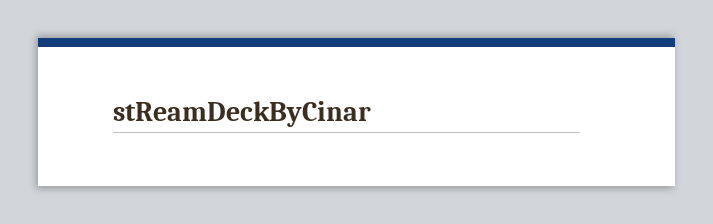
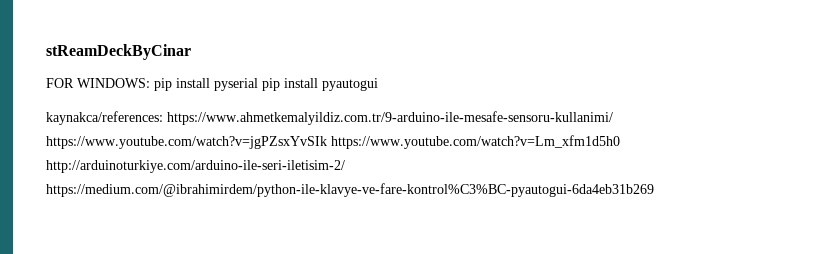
+ FOR WINDOWS: pip install pyserial pip install pyautogui
+ kaynakca/references: https://www.ahmetkemalyildiz.com.tr/9-arduino-ile-mesafe-sensoru-kullanimi/ https://www.youtube.com/watch?v=jgPZsxYvSIk https://www.youtube.com/watch?v=Lm_xfm1d5h0 http://arduinoturkiye.com/arduino-ile-seri-iletisim-2/ https://medium.com/@ibrahimirdem/python-ile-klavye-ve-fare-kontrol%C3%BC-pyautogui-6da4eb31b269

